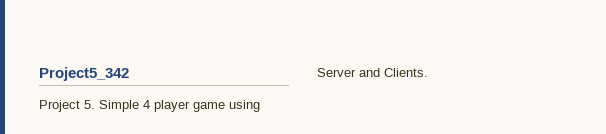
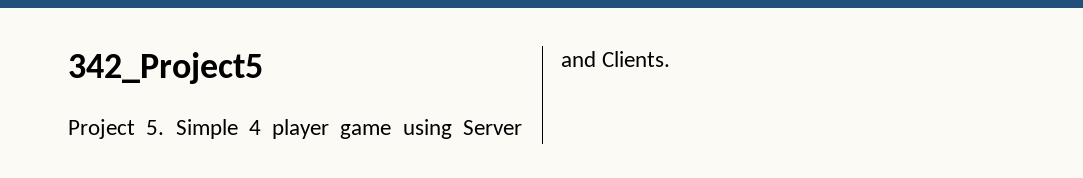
- Project5_342
+ 342_Project5

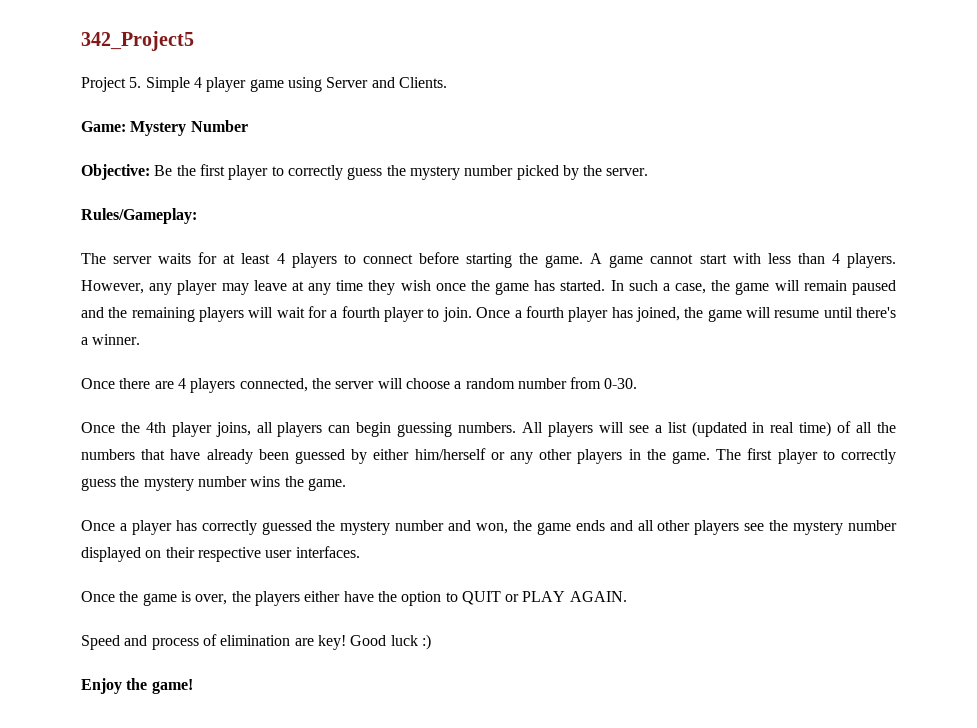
+ Game: Mystery Number
+ Objective: Be the first player to correctly guess the mystery number picked by the server.
+ Rules/Gameplay:
+ The server waits for at least 4 players to connect before starting the game. A game cannot start with less than 4 players. However, any player may leave at any time they wish once the game has started. In such a case, the game will remain paused and the remaining players will wait for a fourth player to join. Once a fourth player has joined, the game will resume until there's a winner.
+ Once there are 4 players connected, the server will choose a random number from 0-30.
+ Once the 4th player joins, all players can begin guessing numbers. All players will see a list (updated in real time) of all the numbers that have already been guessed by either him/herself or any other players in the game. The first player to correctly guess the mystery number wins the game.
+ Once a player has correctly guessed the mystery number and won, the game ends and all other players see the mystery number displayed on their respective user interfaces.
+ Once the game is over, the players either have the option to QUIT or PLAY AGAIN.
+ Speed and process of elimination are key! Good luck :)
+ Enjoy the game!

